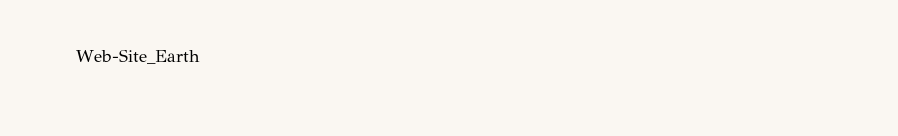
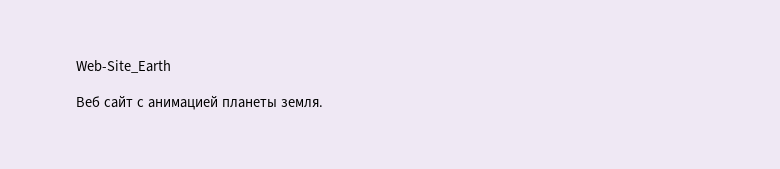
+ Веб сайт с анимацией планеты земля.

